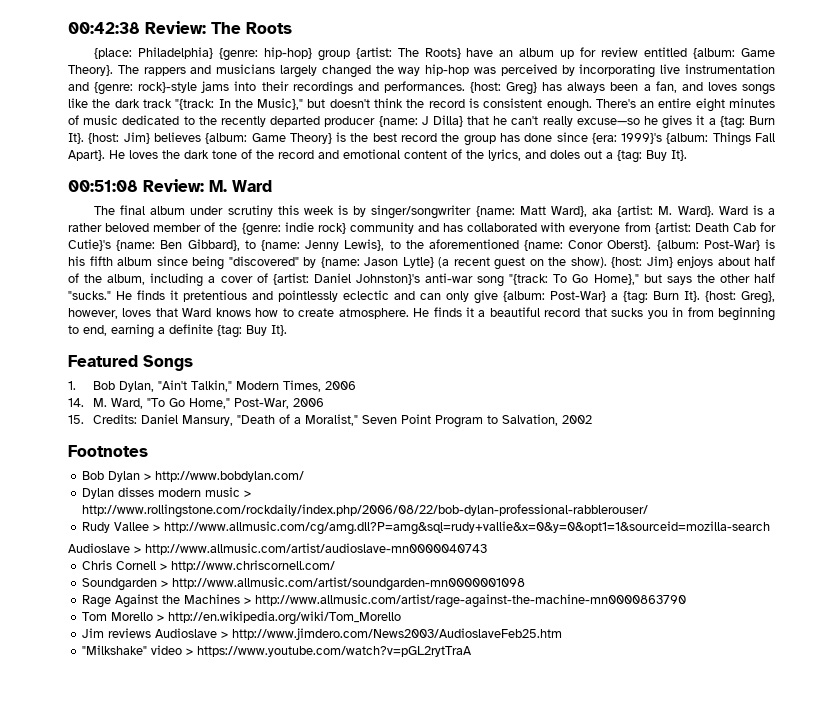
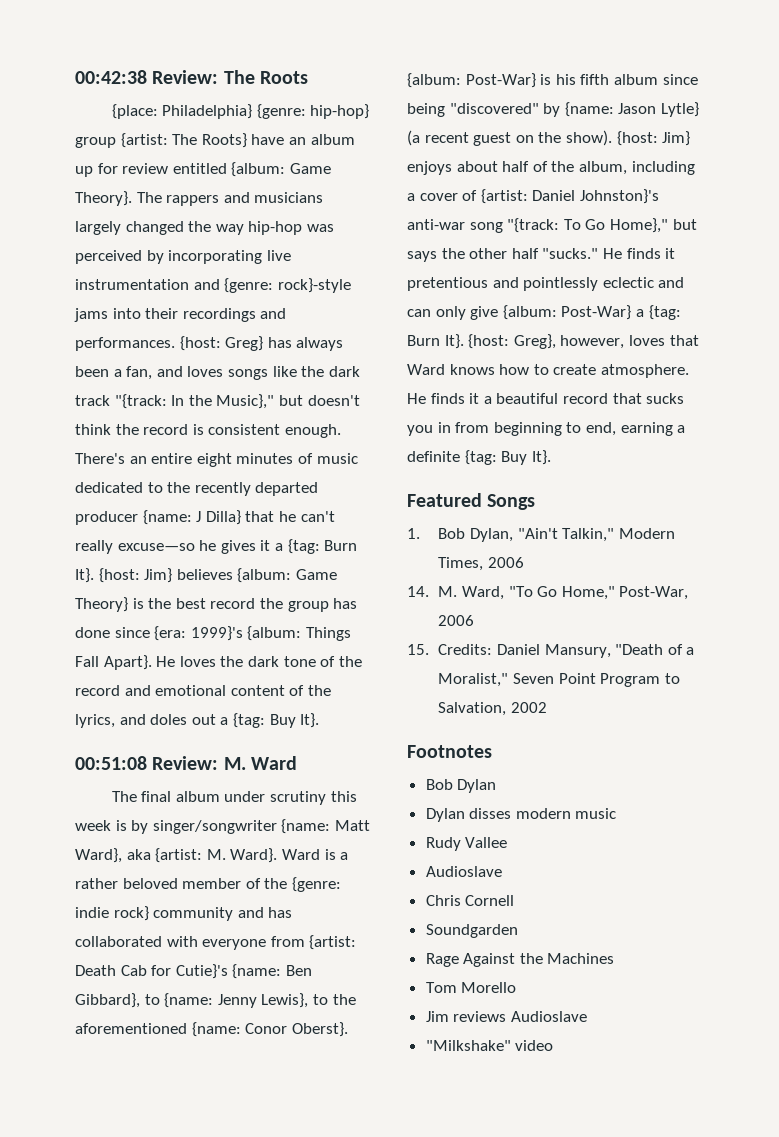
- Bob Dylan > http://www.bobdylan.com/
+ Bob Dylan
- Dylan disses modern music > http://www.rollingstone.com/rockdaily/index.php/2006/08/22/bob-dylan-professional-rabblerouser/
+ Dylan disses modern music
- Rudy Vallee > http://www.allmusic.com/cg/amg.dll?P=amg&sql=rudy+vallie&x=0&y=0&opt1=1&sourceid=mozilla-search
- Audioslave > http://www.allmusic.com/artist/audioslave-mn0000040743
+ Rudy Vallee
+ Audioslave
- Chris Cornell > http://www.chriscornell.com/
+ Chris Cornell
- Soundgarden > http://www.allmusic.com/artist/soundgarden-mn0000001098
+ Soundgarden
- Rage Against the Machines > http://www.allmusic.com/artist/rage-against-the-machine-mn0000863790
+ Rage Against the Machines
- Tom Morello > http://en.wikipedia.org/wiki/Tom_Morello
+ Tom Morello
- Jim reviews Audioslave > http://www.jimdero.com/News2003/AudioslaveFeb25.htm
+ Jim reviews Audioslave
- "Milkshake" video > https://www.youtube.com/watch?v=pGL2rytTraA
+ "Milkshake" video

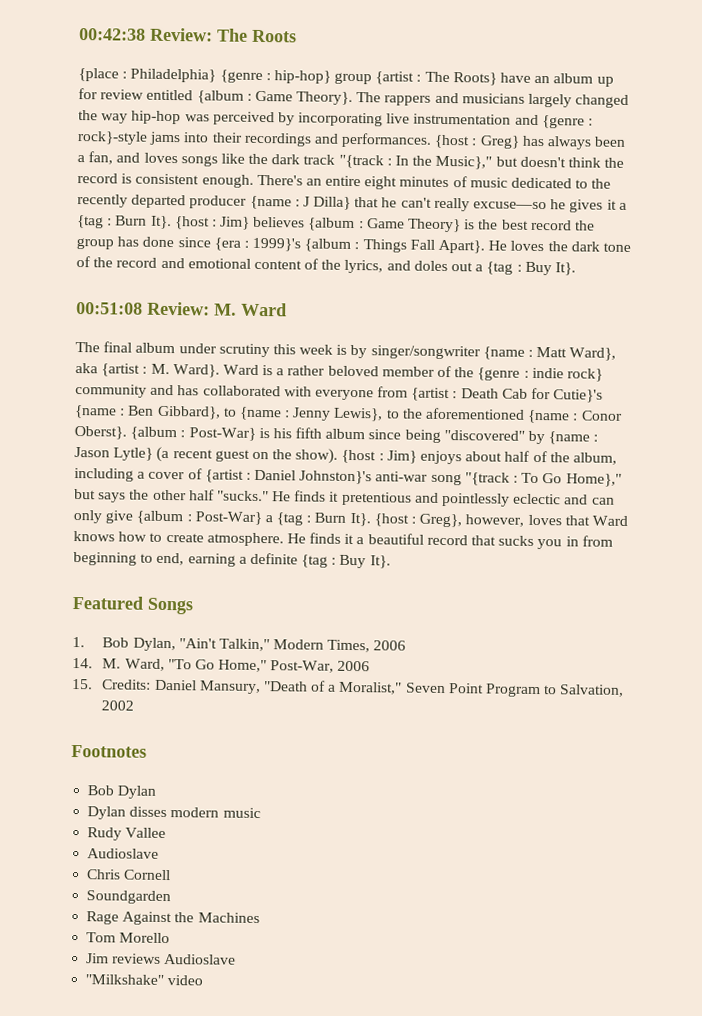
- {place: Philadelphia} {genre: hip-hop} group {artist: The Roots} have an album up for review entitled {album: Game Theory}.
+ {place : Philadelphia} {genre : hip-hop} group {artist : The Roots} have an album up for review entitled {album : Game Theory}.
- The rappers and musicians largely changed the way hip-hop was perceived by incorporating live instrumentation and {genre: rock}-style jams into their recordings and performances.
+ The rappers and musicians largely changed the way hip-hop was perceived by incorporating live instrumentation and {genre : rock}-style jams into their recordings and performances.
- {host: Greg} has always been a fan, and loves songs like the dark track "{track: In the Music}," but doesn't think the record is consistent enough.
+ {host : Greg} has always been a fan, and loves songs like the dark track "{track : In the Music}," but doesn't think the record is consistent enough.
- There's an entire eight minutes of music dedicated to the recently departed producer {name: J Dilla} that he can't really excuse—so he gives it a {tag: Burn It}. {host: Jim} believes {album: Game Theory} is the best record the group has done since {era: 1999}'s {album: Things Fall Apart}.
+ There's an entire eight minutes of music dedicated to the recently departed producer {name : J Dilla} that he can't really excuse—so he gives it a {tag : Burn It}. {host : Jim} believes {album : Game Theory} is the best record the group has done since {era : 1999}'s {album : Things Fall Apart}.
- He loves the dark tone of the record and emotional content of the lyrics, and doles out a {tag: Buy It}.
+ He loves the dark tone of the record and emotional content of the lyrics, and doles out a {tag : Buy It}.
- The final album under scrutiny this week is by singer/songwriter {name: Matt Ward}, aka {artist: M. Ward}.
+ The final album under scrutiny this week is by singer/songwriter {name : Matt Ward}, aka {artist : M. Ward}.
- Ward is a rather beloved member of the {genre: indie rock} community and has collaborated with everyone from {artist: Death Cab for Cutie}'s {name: Ben Gibbard}, to {name: Jenny Lewis}, to the aforementioned {name: Conor Oberst}. {album: Post-War} is his fifth album since being "discovered" by {name: Jason Lytle} (a recent guest on the show).
+ Ward is a rather beloved member of the {genre : indie rock} community and has collaborated with everyone from {artist : Death Cab for Cutie}'s {name : Ben Gibbard}, to {name : Jenny Lewis}, to the aforementioned {name : Conor Oberst}. {album : Post-War} is his fifth album since being "discovered" by {name : Jason Lytle} (a recent guest on the show).
- {host: Jim} enjoys about half of the album, including a cover of {artist: Daniel Johnston}'s anti-war song "{track: To Go Home}," but says the other half "sucks."
+ {host : Jim} enjoys about half of the album, including a cover of {artist : Daniel Johnston}'s anti-war song "{track : To Go Home}," but says the other half "sucks."
- He finds it pretentious and pointlessly eclectic and can only give {album: Post-War} a {tag: Burn It}. {host: Greg}, however, loves that Ward knows how to create atmosphere.
+ He finds it pretentious and pointlessly eclectic and can only give {album : Post-War} a {tag : Burn It}. {host : Greg}, however, loves that Ward knows how to create atmosphere.
- He finds it a beautiful record that sucks you in from beginning to end, earning a definite {tag: Buy It}.
+ He finds it a beautiful record that sucks you in from beginning to end, earning a definite {tag : Buy It}.

